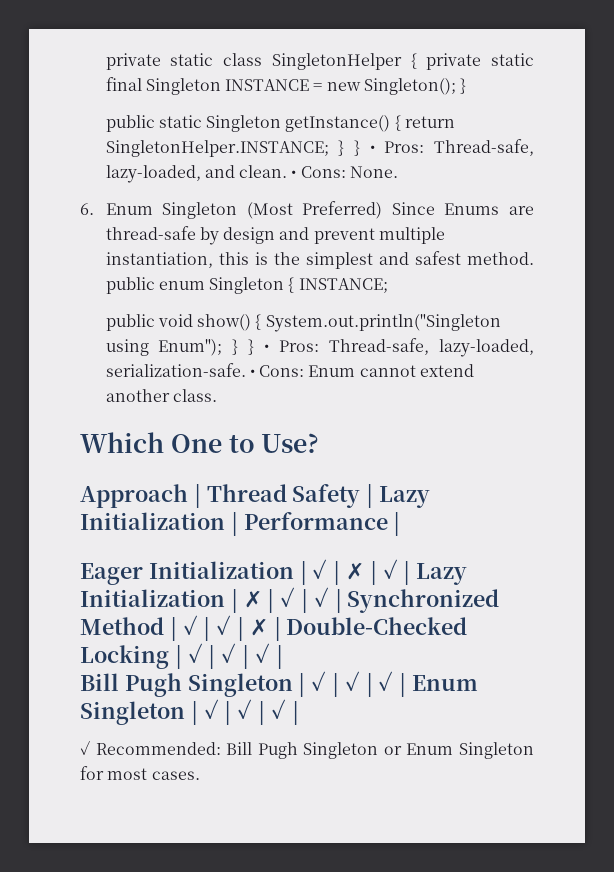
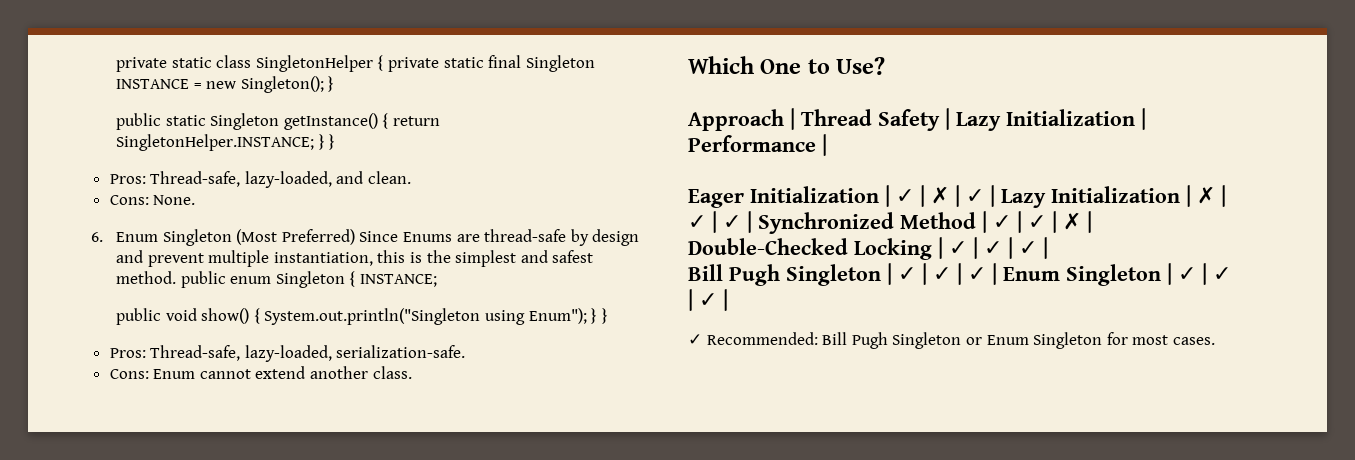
- public static Singleton getInstance() { return SingletonHelper.INSTANCE; } } • Pros: Thread-safe, lazy-loaded, and clean. • Cons: None.
+ public static Singleton getInstance() { return SingletonHelper.INSTANCE; } }
+ Pros: Thread-safe, lazy-loaded, and clean.
+ Cons: None.
- public void show() { System.out.println("Singleton using Enum"); } } • Pros: Thread-safe, lazy-loaded, serialization-safe. • Cons: Enum cannot extend another class.
+ public void show() { System.out.println("Singleton using Enum"); } }
+ Pros: Thread-safe, lazy-loaded, serialization-safe.
+ Cons: Enum cannot extend another class.

